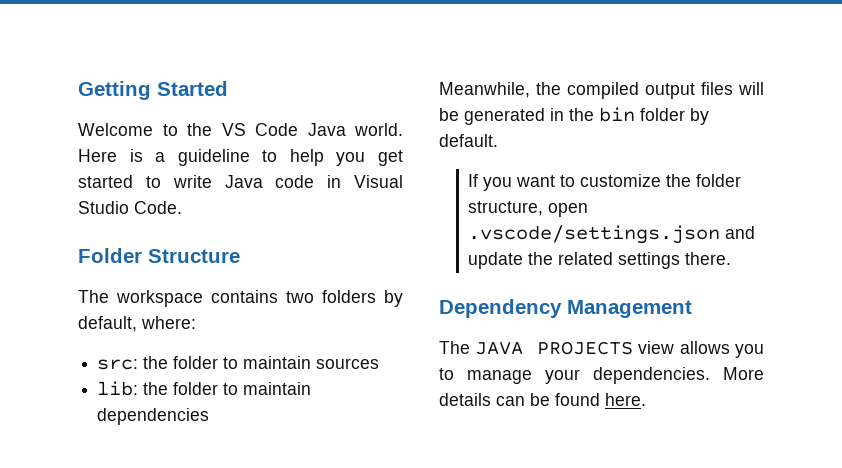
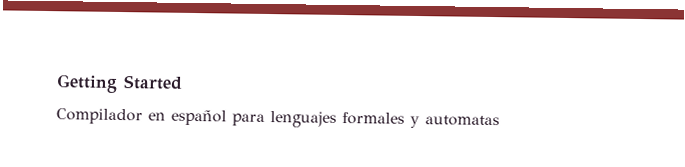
- Welcome to the VS Code Java world. Here is a guideline to help you get started to write Java code in Visual Studio Code.
- Folder Structure
- The workspace contains two folders by default, where:
- src: the folder to maintain sources
- lib: the folder to maintain dependencies
- Meanwhile, the compiled output files will be generated in the bin folder by default.
- If you want to customize the folder structure, open .vscode/settings.json and update the related settings there.
- Dependency Management
- The JAVA PROJECTS view allows you to manage your dependencies. More details can be found here.
+ Compilador en español para lenguajes formales y automatas

